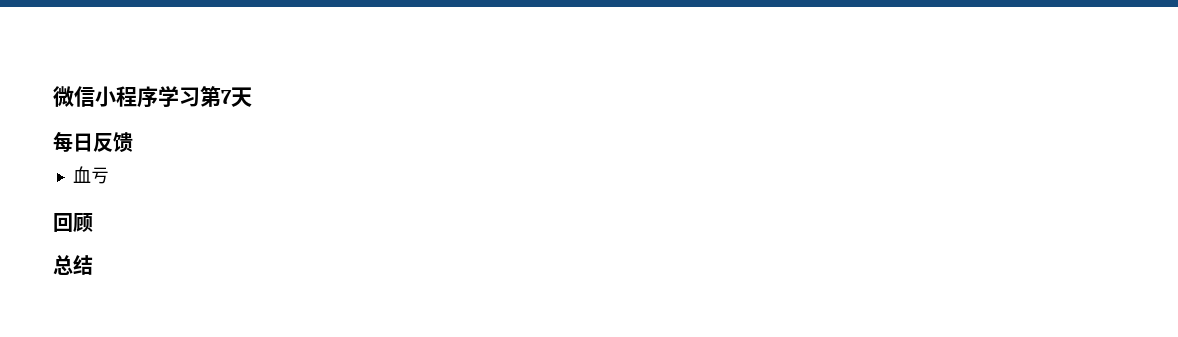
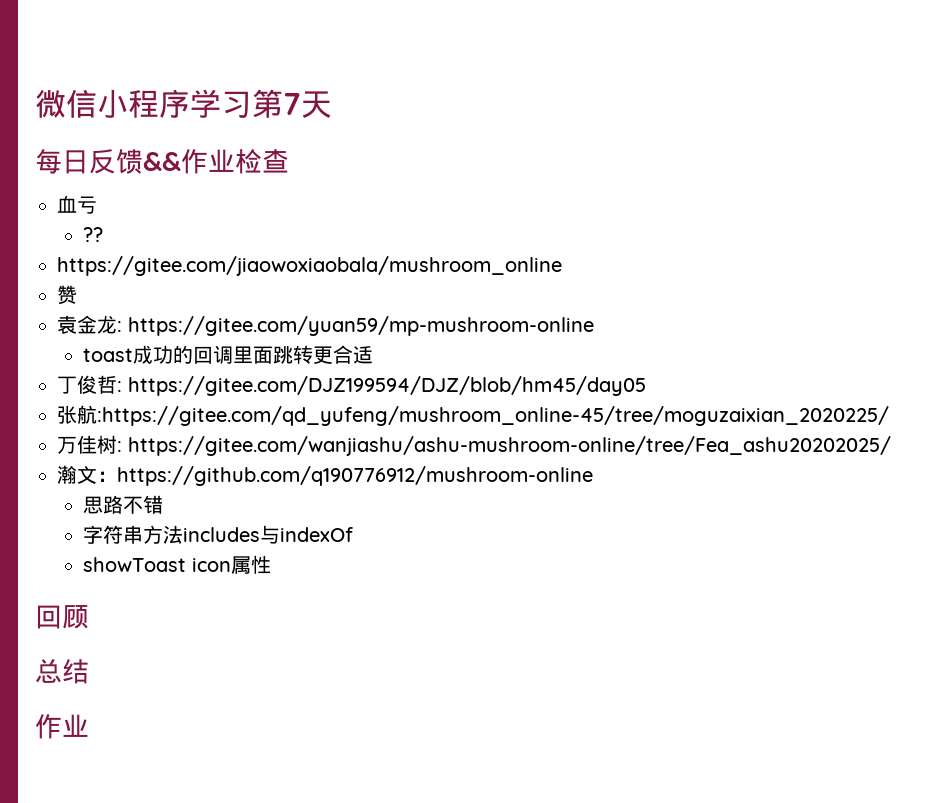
- 每日反馈
+ 每日反馈&&作业检查
  血亏
+ ??
+ https://gitee.com/jiaowoxiaobala/mushroom_online
+ 赞
+ 袁金龙: https://gitee.com/yuan59/mp-mushroom-online
+ toast成功的回调里面跳转更合适
+ 丁俊哲: https://gitee.com/DJZ199594/DJZ/blob/hm45/day05
+ 张航:https://gitee.com/qd_yufeng/mushroom_online-45/tree/moguzaixian_2020225/
+ 万佳树: https://gitee.com/wanjiashu/ashu-mushroom-online/tree/Fea_ashu20202025/
+ 瀚文：https://github.com/q190776912/mushroom-online
+ 思路不错
+ 字符串方法includes与indexOf
+ showToast icon属性
  总结
+ 作业

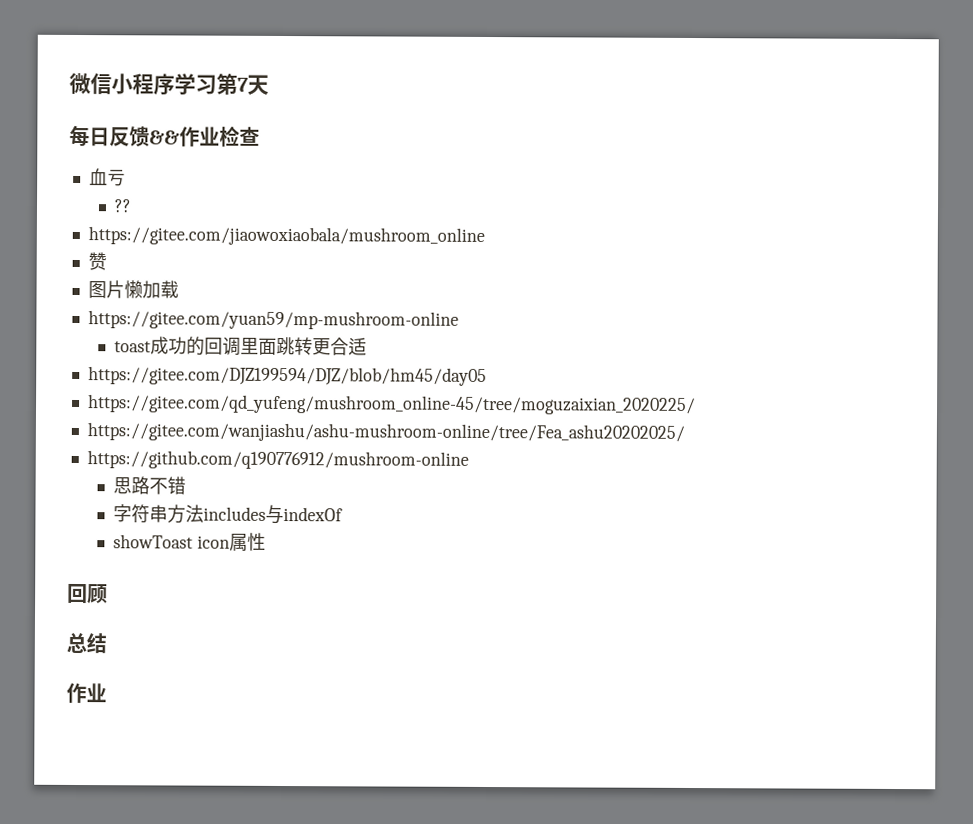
- 袁金龙: https://gitee.com/yuan59/mp-mushroom-online
+ 图片懒加载
+ https://gitee.com/yuan59/mp-mushroom-online
- 丁俊哲: https://gitee.com/DJZ199594/DJZ/blob/hm45/day05
+ https://gitee.com/DJZ199594/DJZ/blob/hm45/day05
- 张航:https://gitee.com/qd_yufeng/mushroom_online-45/tree/moguzaixian_2020225/
- 万佳树: https://gitee.com/wanjiashu/ashu-mushroom-online/tree/Fea_ashu20202025/
+ https://gitee.com/qd_yufeng/mushroom_online-45/tree/moguzaixian_2020225/
+ https://gitee.com/wanjiashu/ashu-mushroom-online/tree/Fea_ashu20202025/
- 瀚文：https://github.com/q190776912/mushroom-online
+ https://github.com/q190776912/mushroom-online

